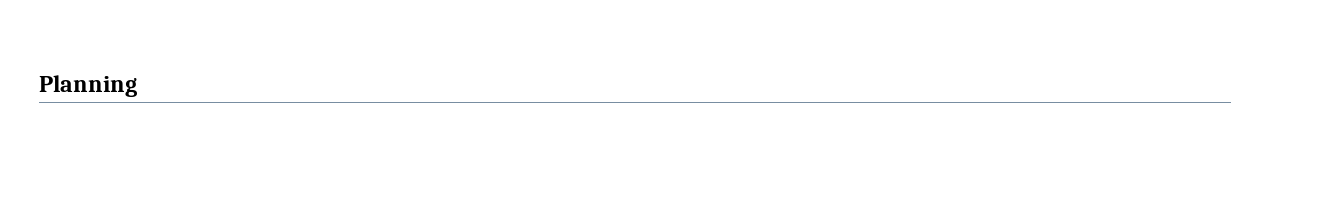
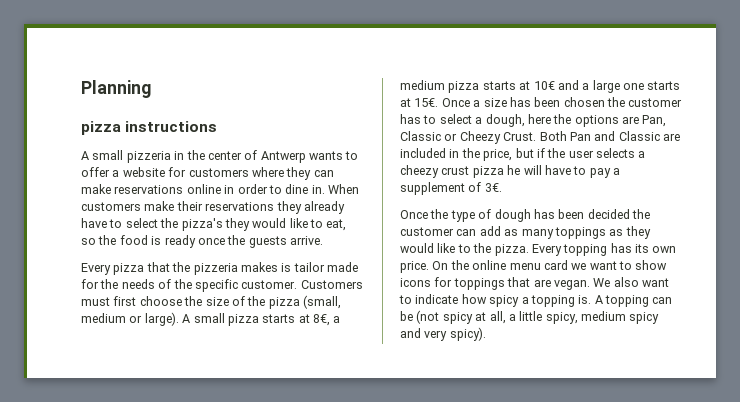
+ pizza instructions
+ A small pizzeria in the center of Antwerp wants to offer a website for customers where they can make reservations online in order to dine in. When customers make their reservations they already have to select the pizza's they would like to eat, so the food is ready once the guests arrive.
+ Every pizza that the pizzeria makes is tailor made for the needs of the specific customer. Customers must first choose the size of the pizza (small, medium or large). A small pizza starts at 8€, a medium pizza starts at 10€ and a large one starts at 15€. Once a size has been chosen the customer has to select a dough, here the options are Pan, Classic or Cheezy Crust. Both Pan and Classic are included in the price, but if the user selects a cheezy crust pizza he will have to pay a supplement of 3€.
+ Once the type of dough has been decided the customer can add as many toppings as they would like to the pizza. Every topping has its own price. On the online menu card we want to show icons for toppings that are vegan. We also want to indicate how spicy a topping is. A topping can be (not spicy at all, a little spicy, medium spicy and very spicy).

